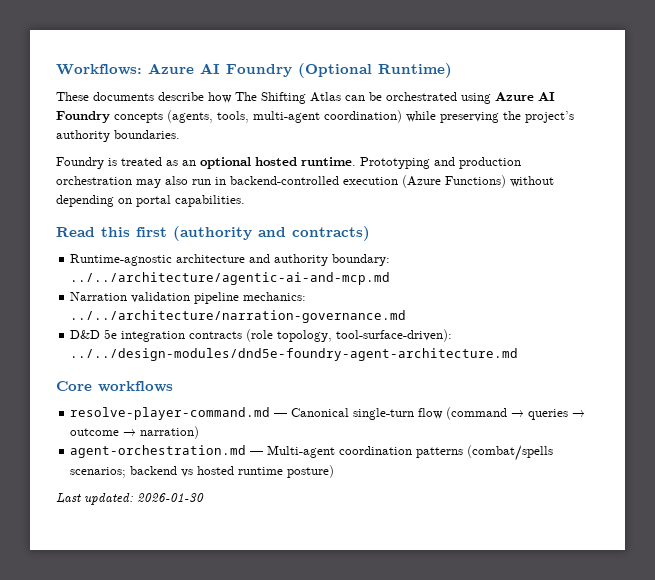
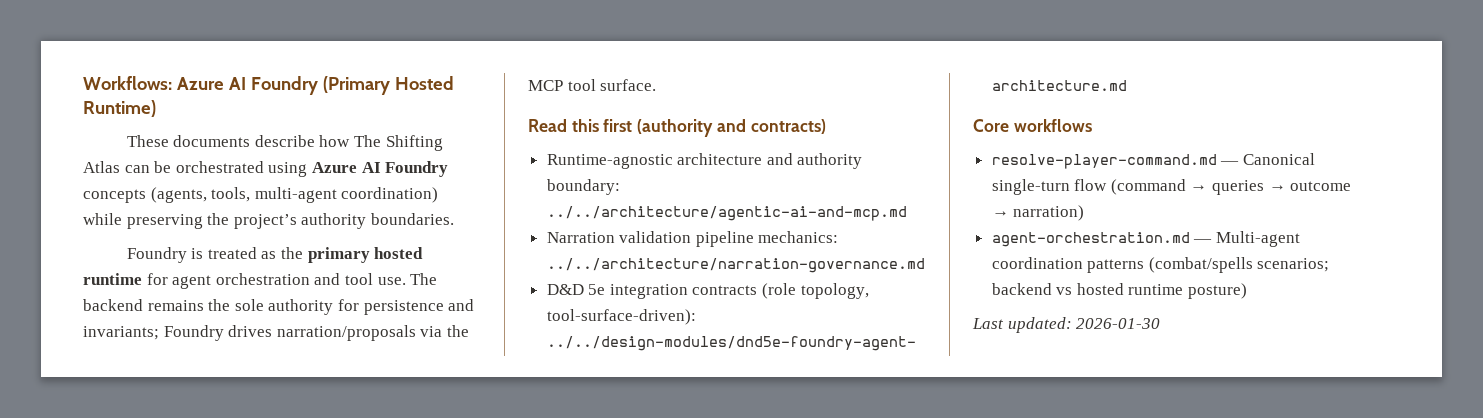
- Workflows: Azure AI Foundry (Optional Runtime)
+ Workflows: Azure AI Foundry (Primary Hosted Runtime)
- Foundry is treated as an optional hosted runtime. Prototyping and production orchestration may also run in backend-controlled execution (Azure Functions) without depending on portal capabilities.
+ Foundry is treated as the primary hosted runtime for agent orchestration and tool use. The backend remains the sole authority for persistence and invariants; Foundry drives narration/proposals via the MCP tool surface.

